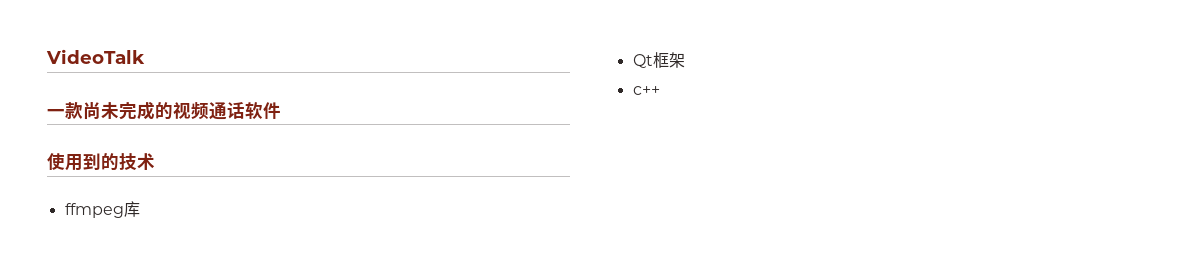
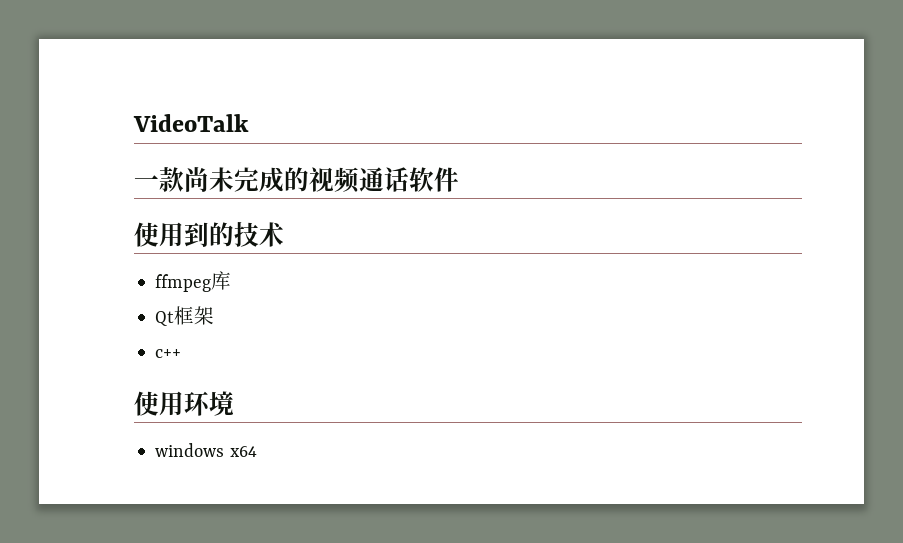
+ 使用环境
+ windows x64

